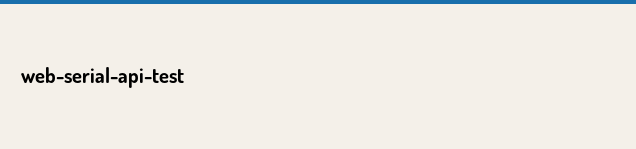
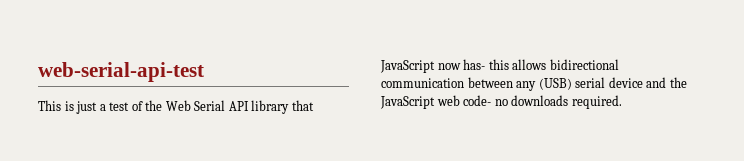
+ This is just a test of the Web Serial API library that JavaScript now has- this allows bidirectional communication between any (USB) serial device and the JavaScript web code- no downloads required.

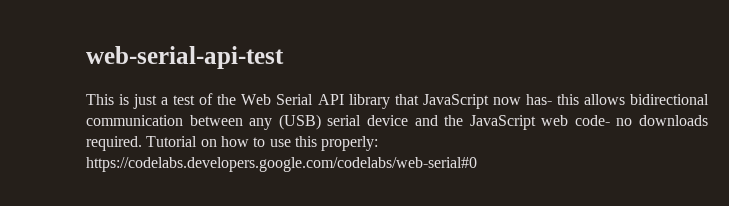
+ Tutorial on how to use this properly: https://codelabs.developers.google.com/codelabs/web-serial#0

